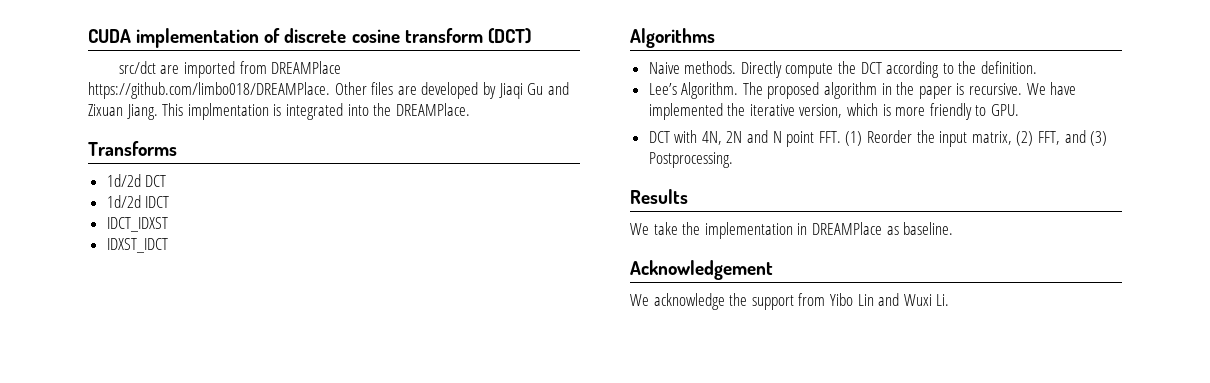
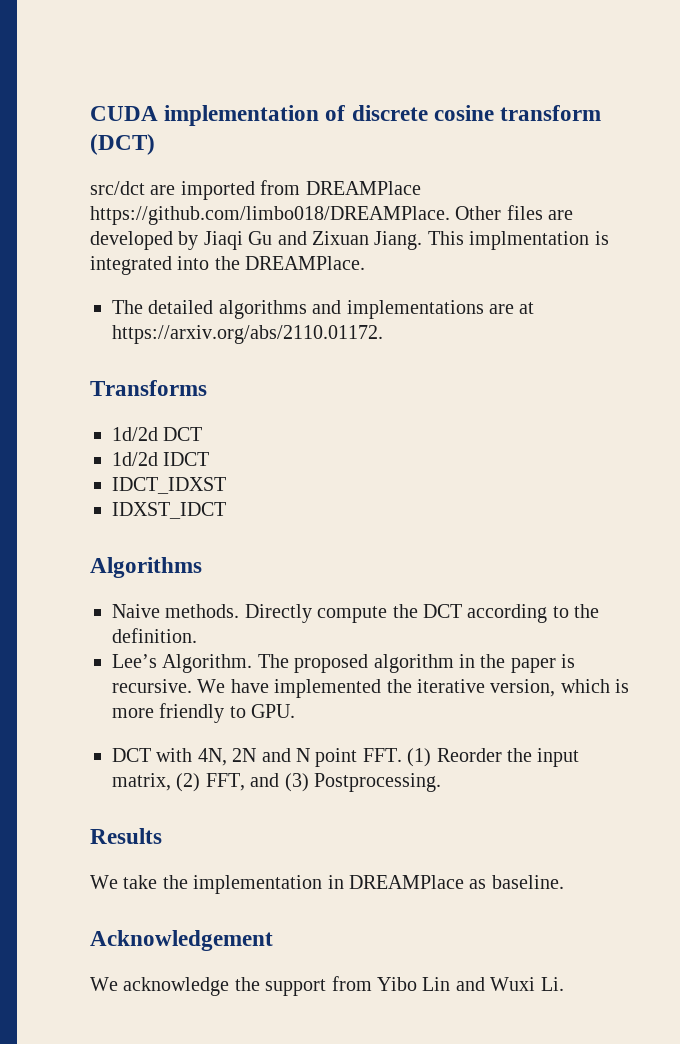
+ The detailed algorithms and implementations are at https://arxiv.org/abs/2110.01172.

